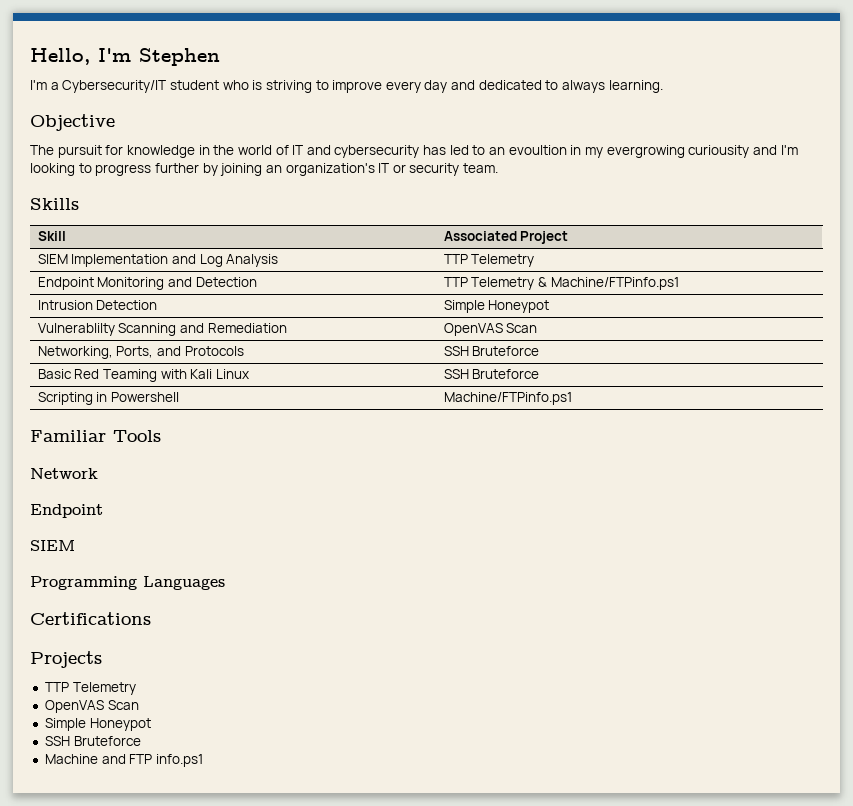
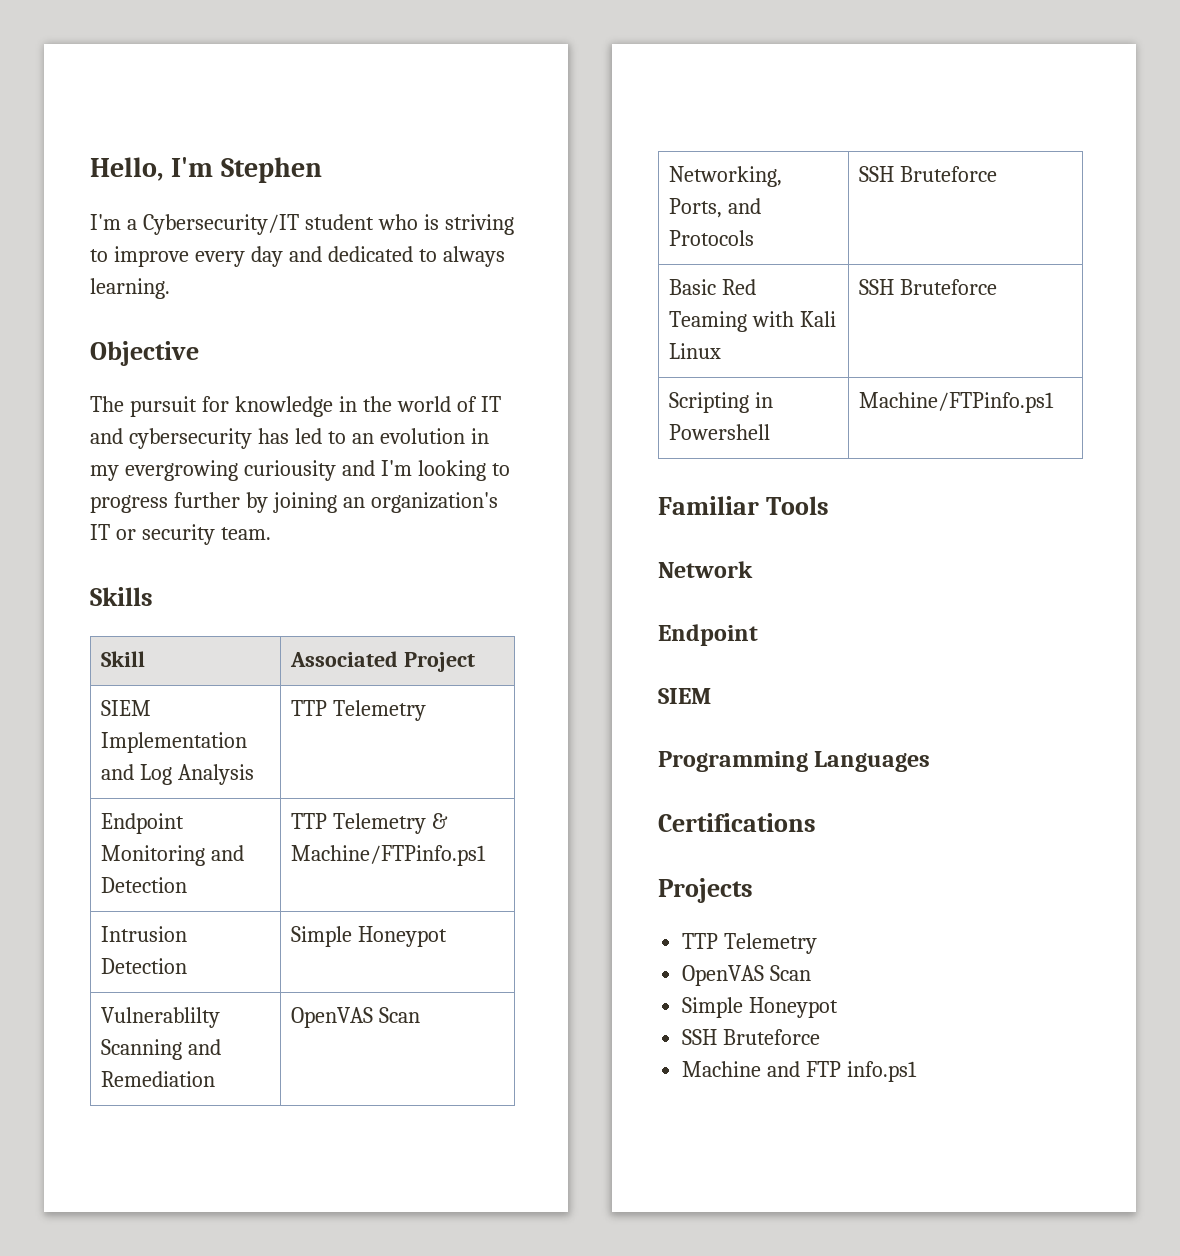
- The pursuit for knowledge in the world of IT and cybersecurity has led to an evoultion in my evergrowing curiousity and I'm looking to progress further by joining an organization's IT or security team.
+ The pursuit for knowledge in the world of IT and cybersecurity has led to an evolution in my evergrowing curiousity and I'm looking to progress further by joining an organization's IT or security team.

